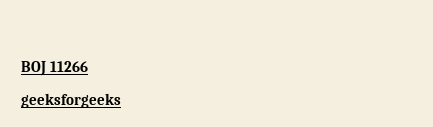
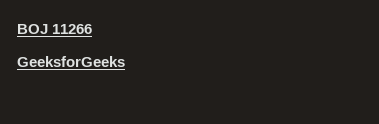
- geeksforgeeks
+ GeeksforGeeks

